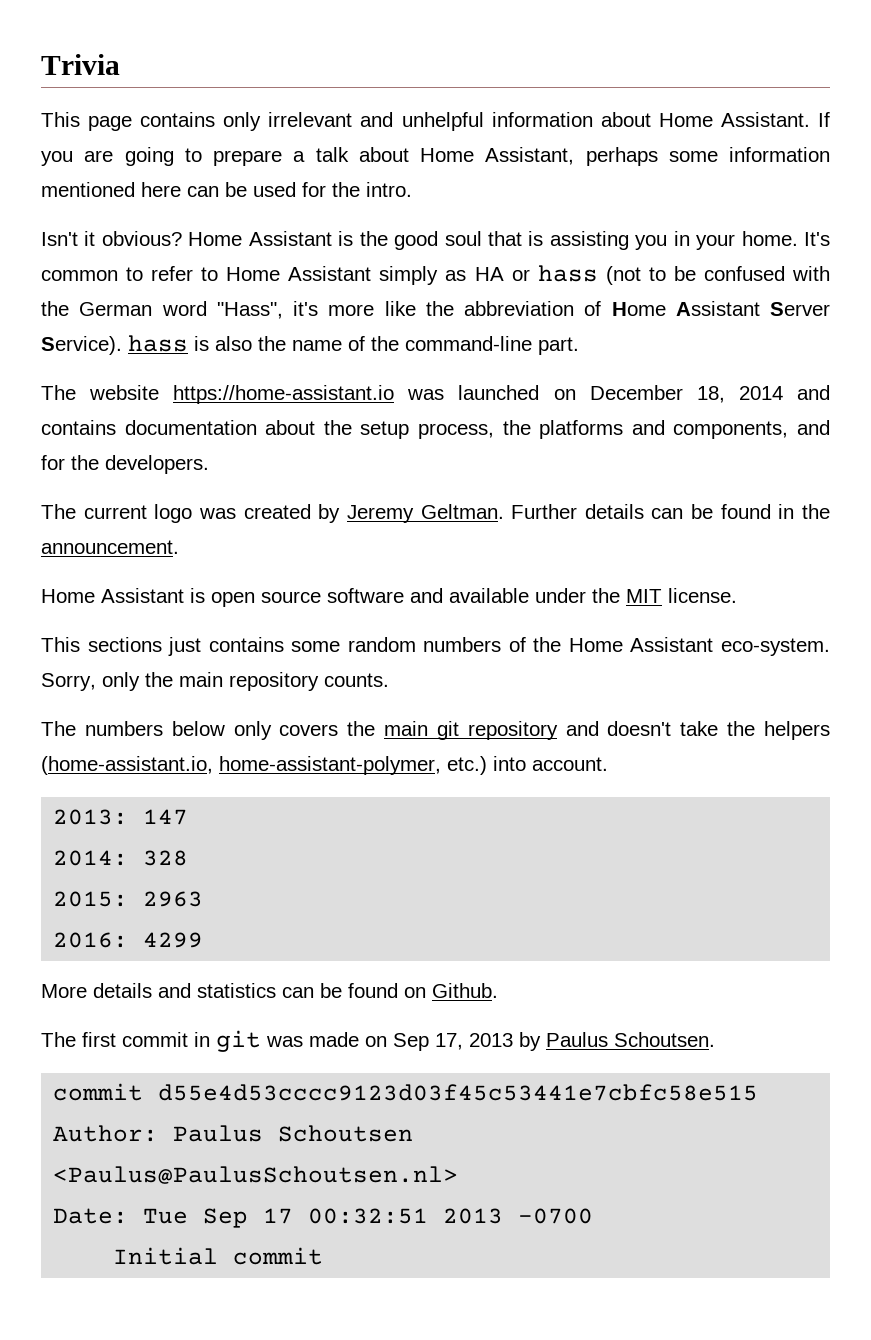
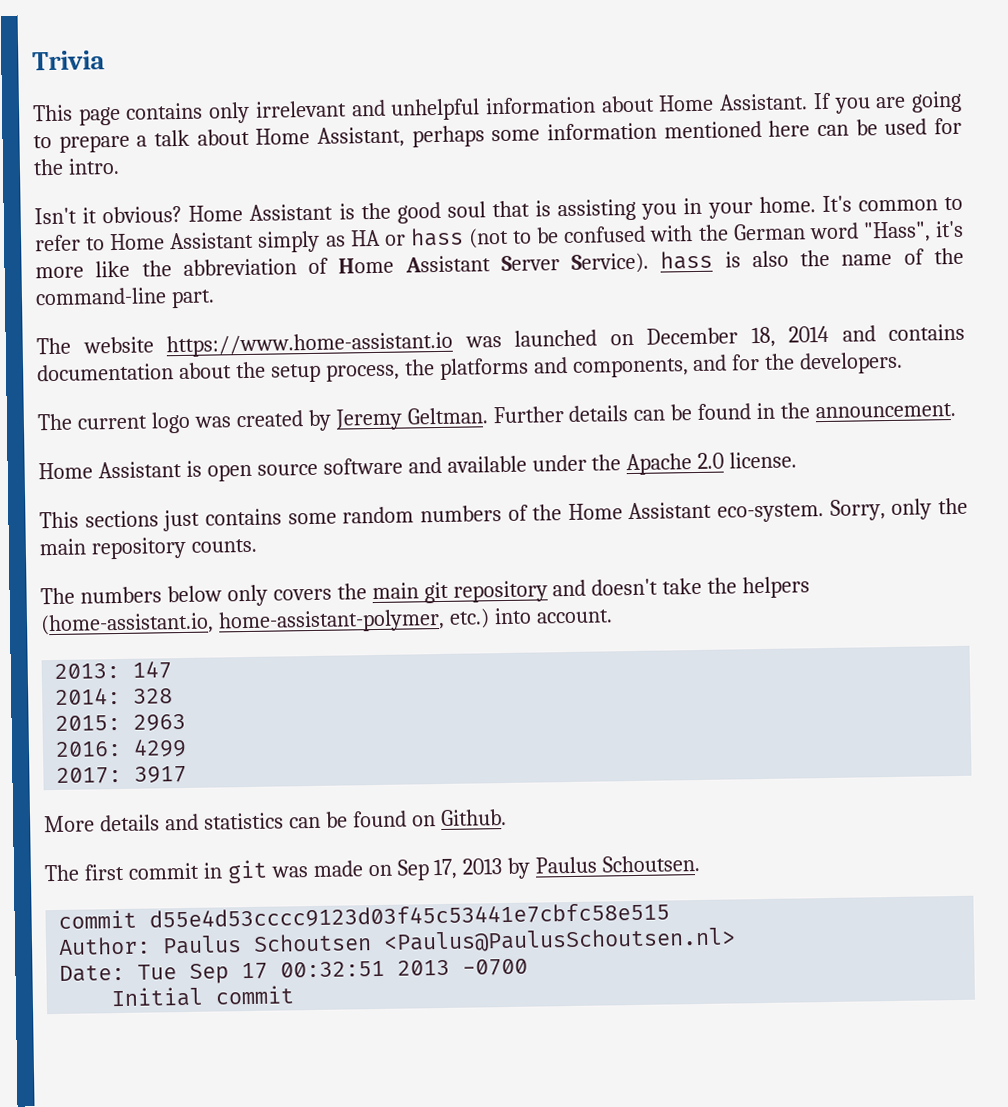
- The website https://home-assistant.io was launched on December 18, 2014 and contains documentation about the setup process, the platforms and components, and for the developers.
+ The website https://www.home-assistant.io was launched on December 18, 2014 and contains documentation about the setup process, the platforms and components, and for the developers.
- Home Assistant is open source software and available under the MIT license.
+ Home Assistant is open source software and available under the Apache 2.0 license.
+ 2017: 3917

